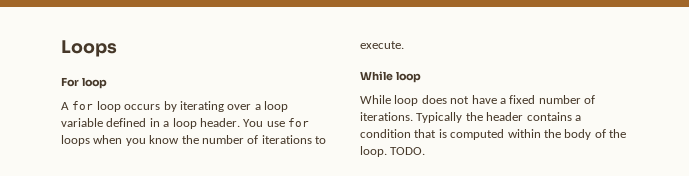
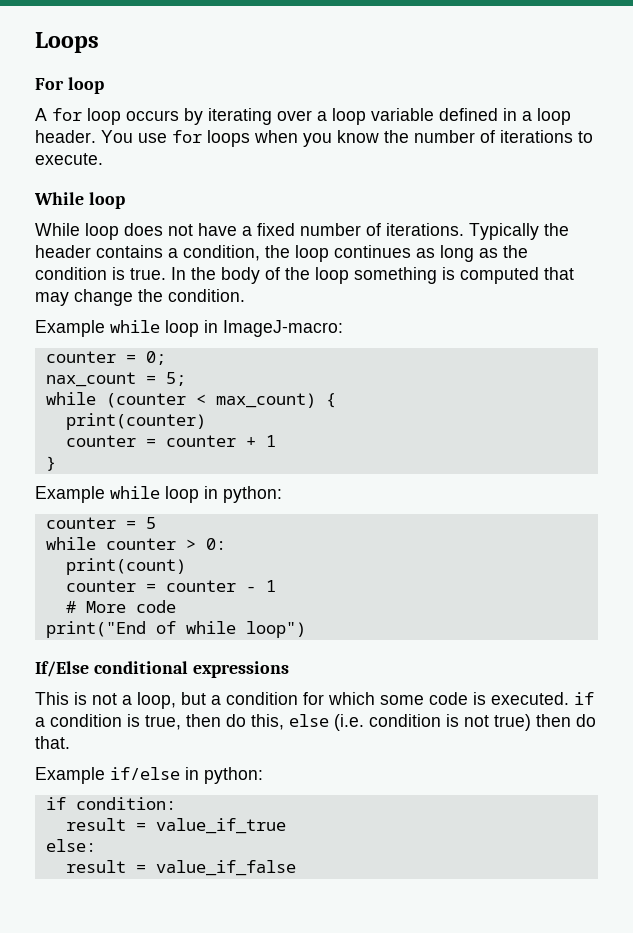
- Typically the header contains a condition that is computed within the body of the loop. TODO.
+ Typically the header contains a condition, the loop continues as long as the condition is true. In the body of the loop something is computed that may change the condition.
+ Example while loop in ImageJ-macro:
+ counter = 0;
+ nax_count = 5;
+ while (counter < max_count) {
+ print(counter)
+ counter = counter + 1
+ }
+ Example while loop in python:
+ counter = 5
+ while counter > 0:
+ print(count)
+ counter = counter - 1
+ # More code
+ print("End of while loop")
+ If/Else conditional expressions
+ This is not a loop, but a condition for which some code is executed. if a condition is true, then do this, else (i.e. condition is not true) then do that.
+ Example if/else in python:
+ if condition:
+ result = value_if_true
+ else:
+ result = value_if_false

